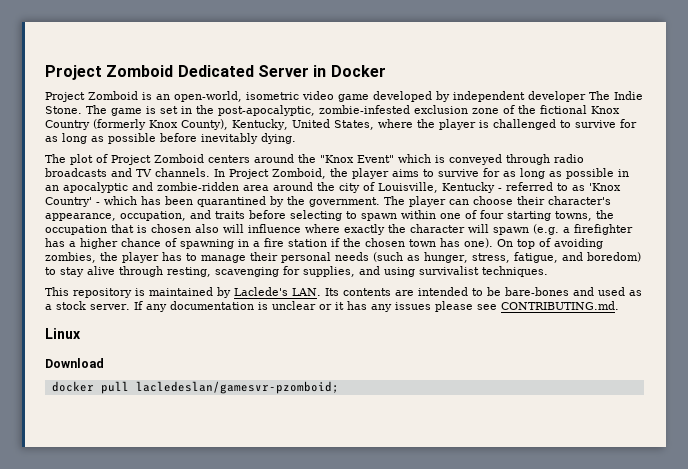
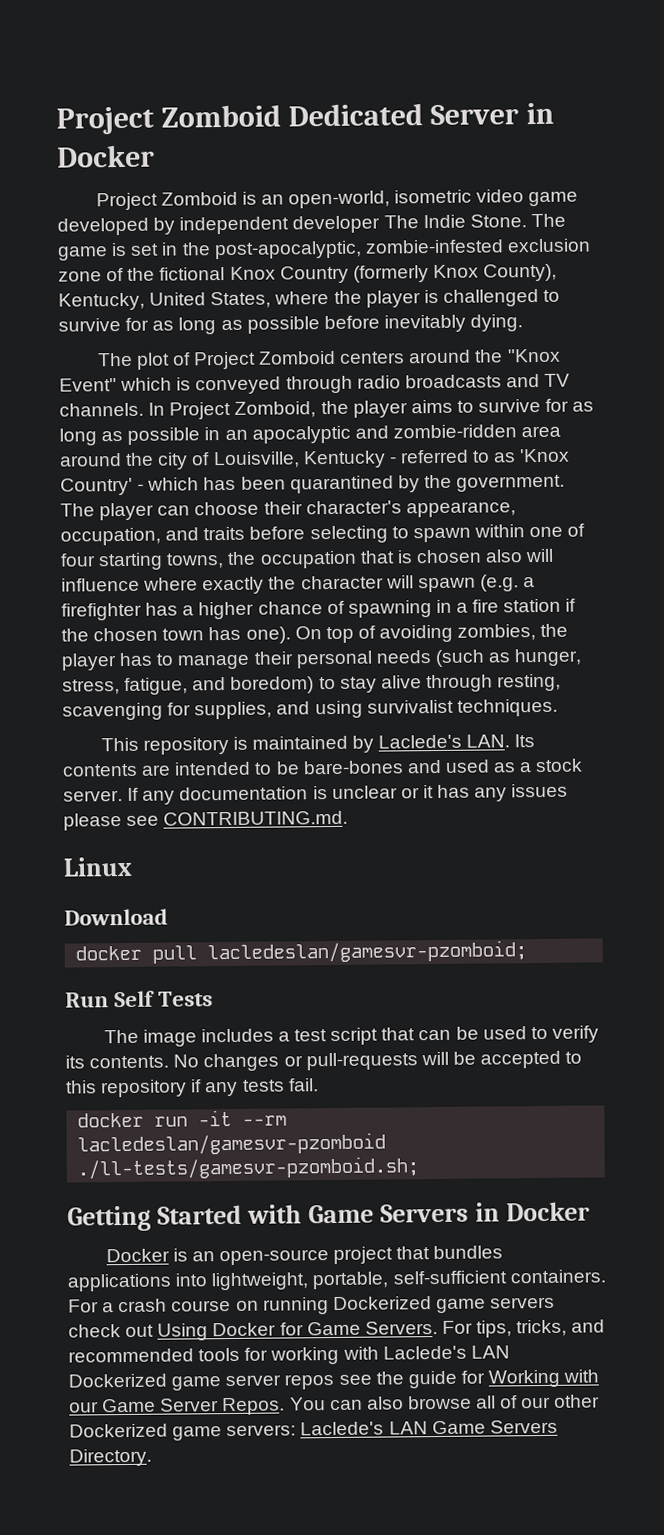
+ Run Self Tests
+ The image includes a test script that can be used to verify its contents. No changes or pull-requests will be accepted to this repository if any tests fail.
+ docker run -it --rm lacledeslan/gamesvr-pzomboid ./ll-tests/gamesvr-pzomboid.sh;
+ Getting Started with Game Servers in Docker
+ Docker is an open-source project that bundles applications into lightweight, portable, self-sufficient containers. For a crash course on running Dockerized game servers check out Using Docker for Game Servers. For tips, tricks, and recommended tools for working with Laclede's LAN Dockerized game server repos see the guide for Working with our Game Server Repos. You can also browse all of our other Dockerized game servers: Laclede's LAN Game Servers Directory.

